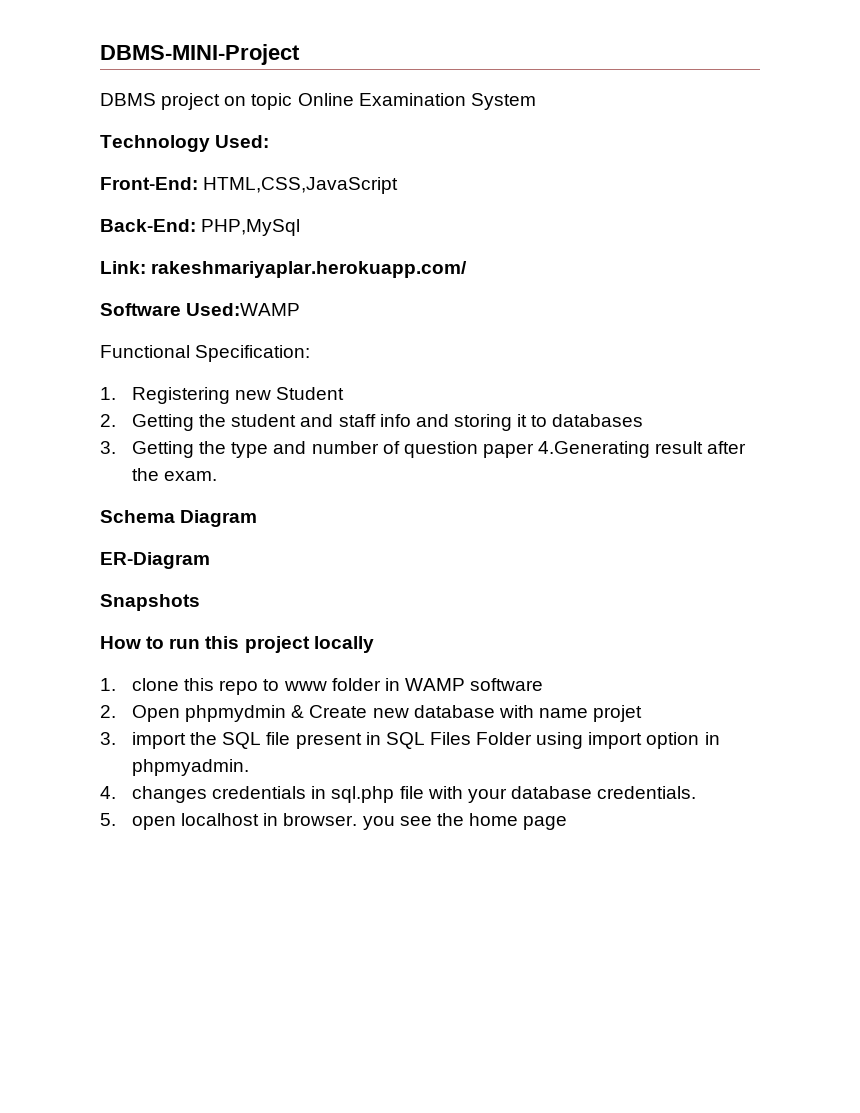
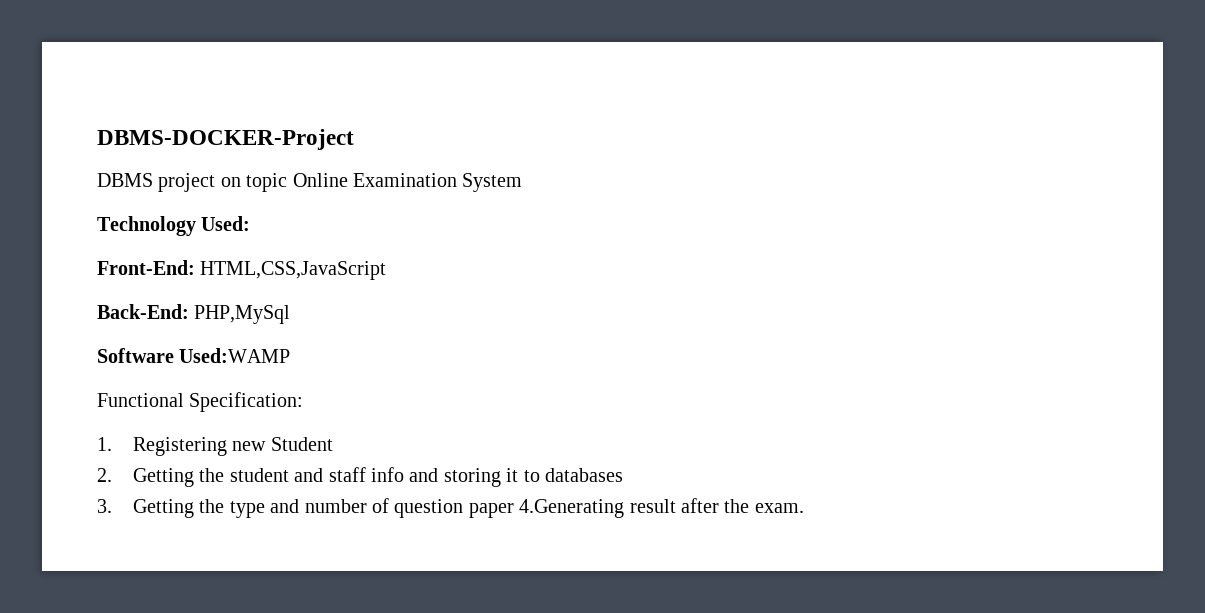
- DBMS-MINI-Project
+ DBMS-DOCKER-Project
- Link: rakeshmariyaplar.herokuapp.com/
- Schema Diagram
- ER-Diagram
- Snapshots
- How to run this project locally
- 1. clone this repo to www folder in WAMP software
- 2. Open phpmydmin & Create new database with name projet
- 3. import the SQL file present in SQL Files Folder using import option in phpmyadmin.
- 4. changes credentials in sql.php file with your database credentials.
- 5. open localhost in browser. you see the home page

